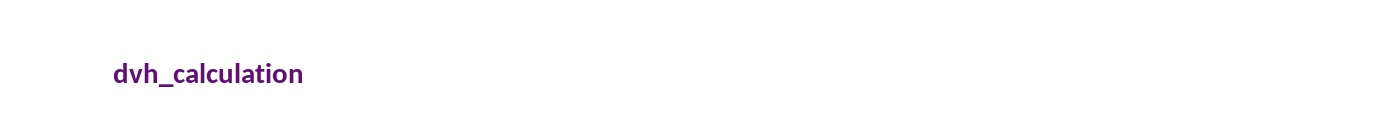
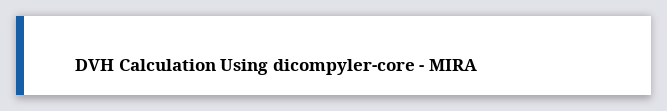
- dvh_calculation
+ DVH Calculation Using dicompyler-core - MIRA

